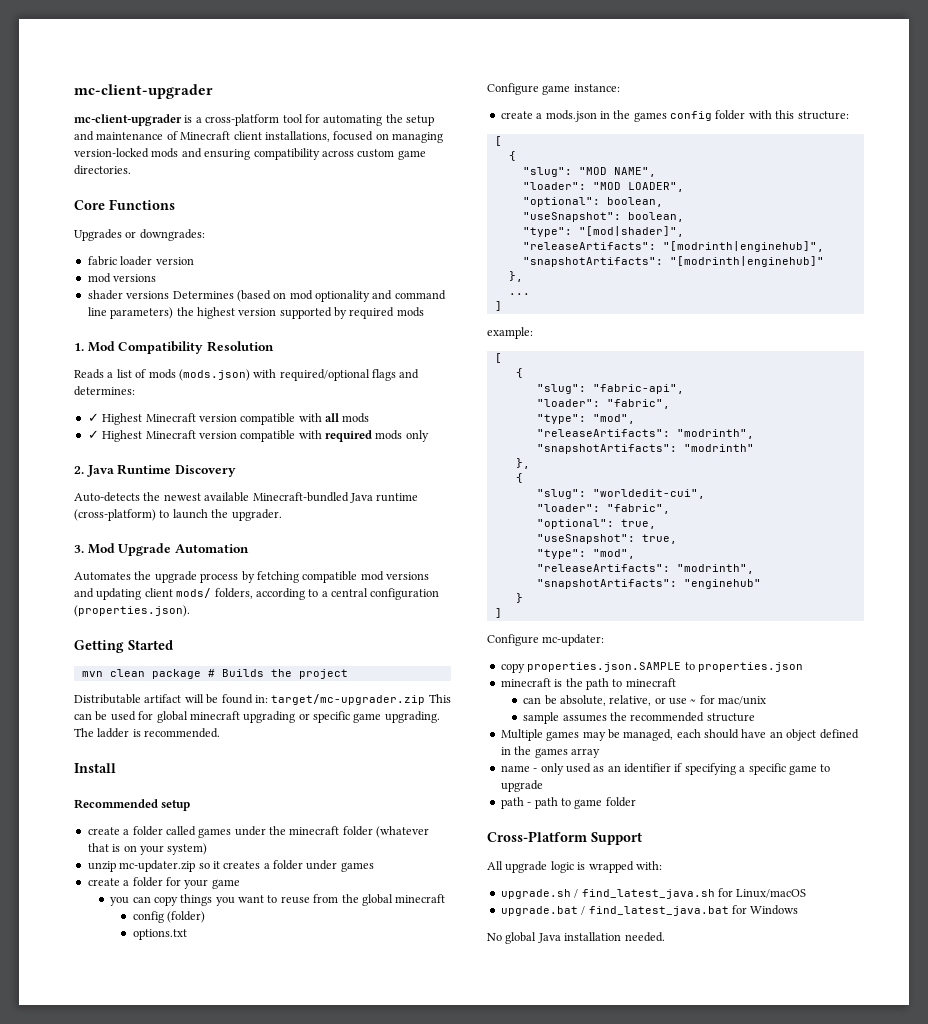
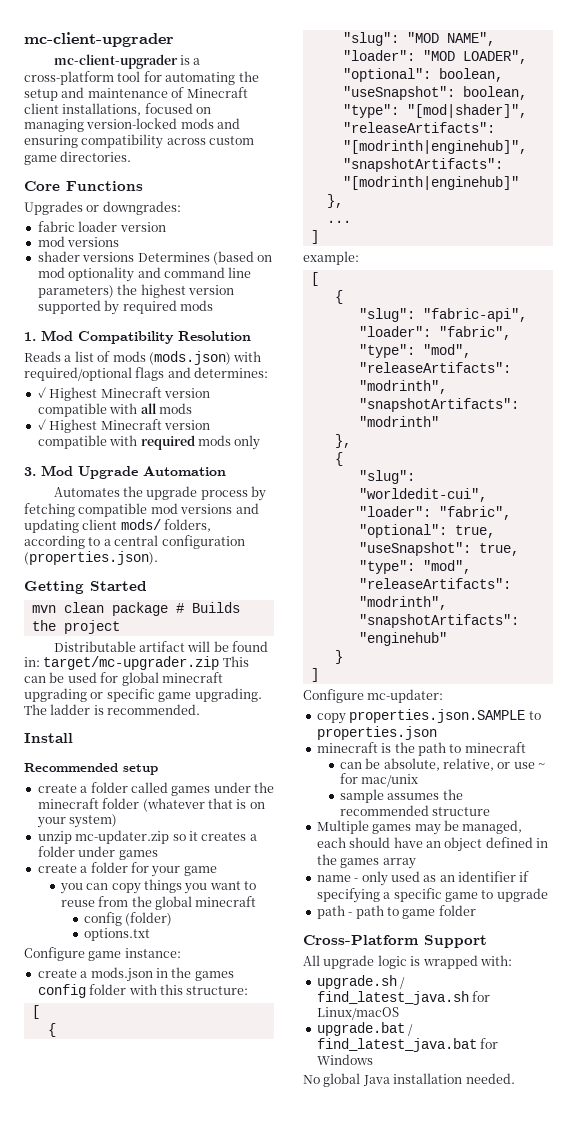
- 2. Java Runtime Discovery
- Auto-detects the newest available Minecraft-bundled Java runtime (cross-platform) to launch the upgrader.

